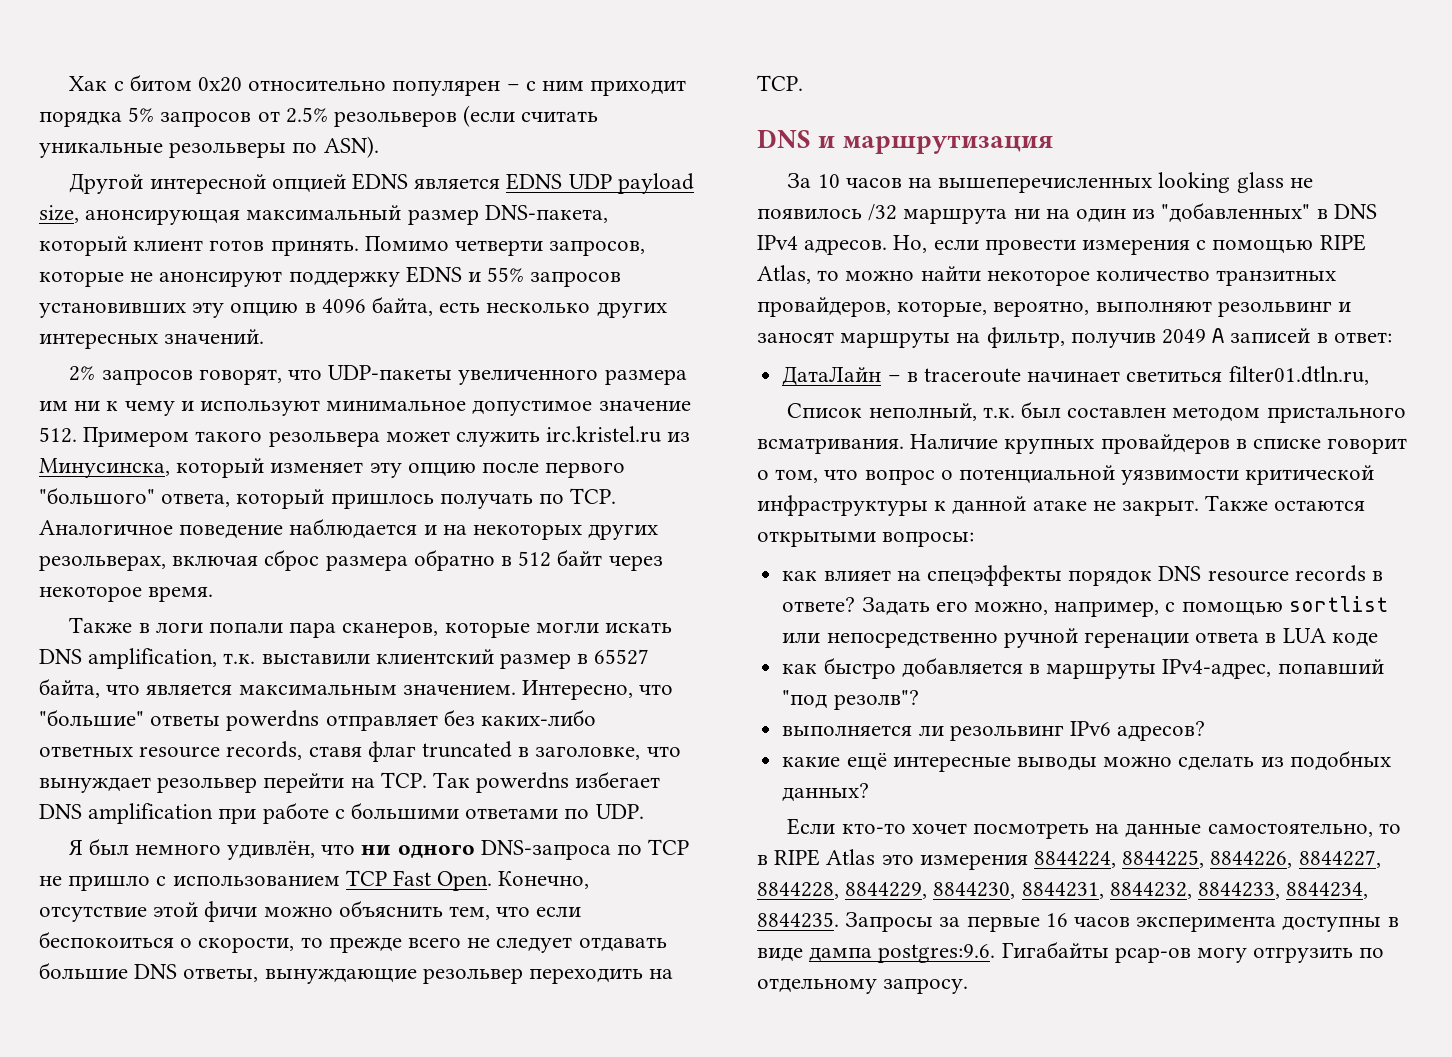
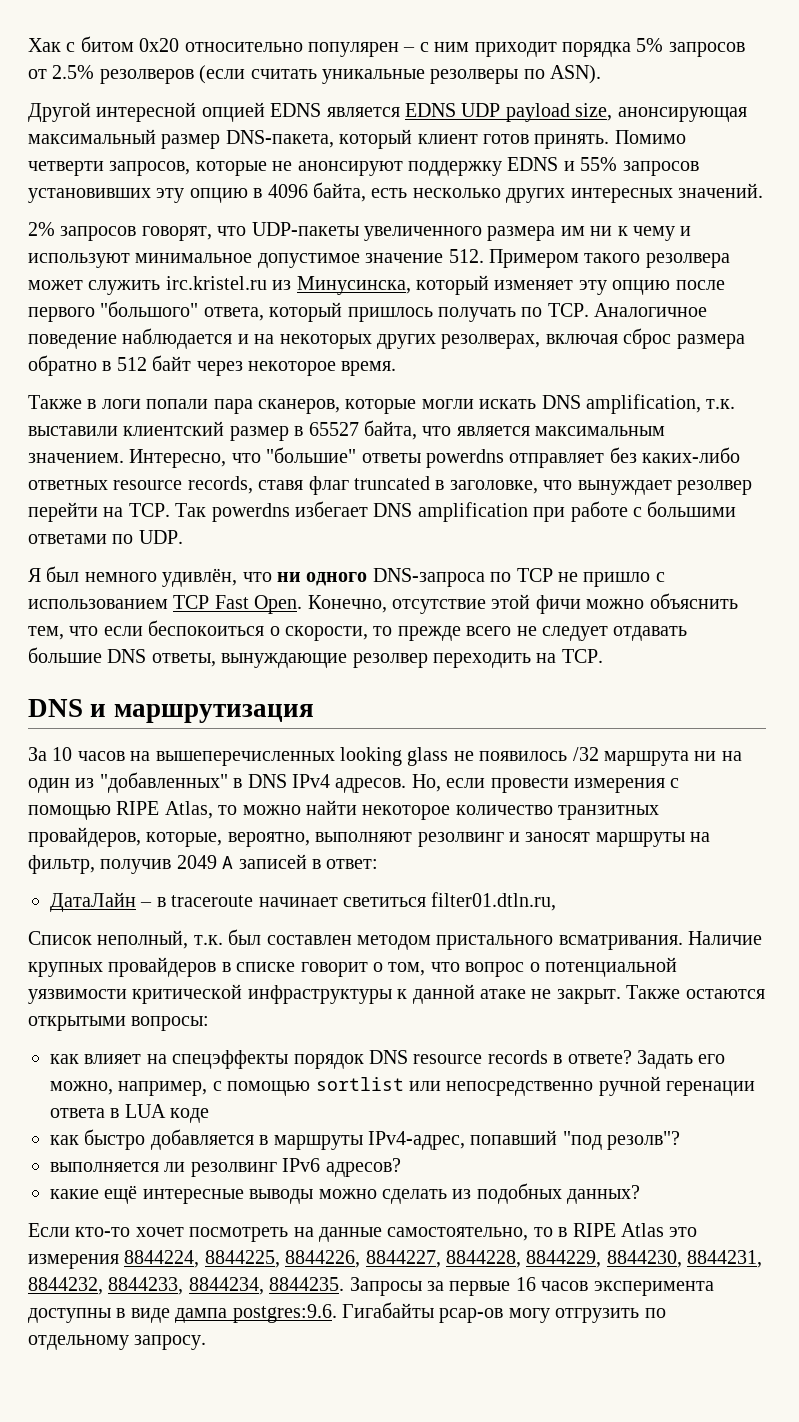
- Хак с битом 0x20 относительно популярен – с ним приходит порядка 5% запросов от 2.5% резольверов (если считать уникальные резольверы по ASN).
+ Хак с битом 0x20 относительно популярен – с ним приходит порядка 5% запросов от 2.5% резолверов (если считать уникальные резолверы по ASN).
- 2% запросов говорят, что UDP-пакеты увеличенного размера им ни к чему и используют минимальное допустимое значение 512. Примером такого резольвера может служить irc.kristel.ru из Минусинска, который изменяет эту опцию после первого "большого" ответа, который пришлось получать по TCP. Аналогичное поведение наблюдается и на некоторых других резольверах, включая сброс размера обратно в 512 байт через некоторое время.
+ 2% запросов говорят, что UDP-пакеты увеличенного размера им ни к чему и используют минимальное допустимое значение 512. Примером такого резолвера может служить irc.kristel.ru из Минусинска, который изменяет эту опцию после первого "большого" ответа, который пришлось получать по TCP. Аналогичное поведение наблюдается и на некоторых других резолверах, включая сброс размера обратно в 512 байт через некоторое время.
- Интересно, что "большие" ответы powerdns отправляет без каких-либо ответных resource records, ставя флаг truncated в заголовке, что вынуждает резольвер перейти на TCP. Так powerdns избегает DNS amplification при работе с большими ответами по UDP.
+ Интересно, что "большие" ответы powerdns отправляет без каких-либо ответных resource records, ставя флаг truncated в заголовке, что вынуждает резолвер перейти на TCP. Так powerdns избегает DNS amplification при работе с большими ответами по UDP.
- Конечно, отсутствие этой фичи можно объяснить тем, что если беспокоиться о скорости, то прежде всего не следует отдавать большие DNS ответы, вынуждающие резольвер переходить на TCP.
+ Конечно, отсутствие этой фичи можно объяснить тем, что если беспокоиться о скорости, то прежде всего не следует отдавать большие DNS ответы, вынуждающие резолвер переходить на TCP.
- Но, если провести измерения с помощью RIPE Atlas, то можно найти некоторое количество транзитных провайдеров, которые, вероятно, выполняют резольвинг и заносят маршруты на фильтр, получив 2049 A записей в ответ:
+ Но, если провести измерения с помощью RIPE Atlas, то можно найти некоторое количество транзитных провайдеров, которые, вероятно, выполняют резолвинг и заносят маршруты на фильтр, получив 2049 A записей в ответ:
- выполняется ли резольвинг IPv6 адресов?
+ выполняется ли резолвинг IPv6 адресов?

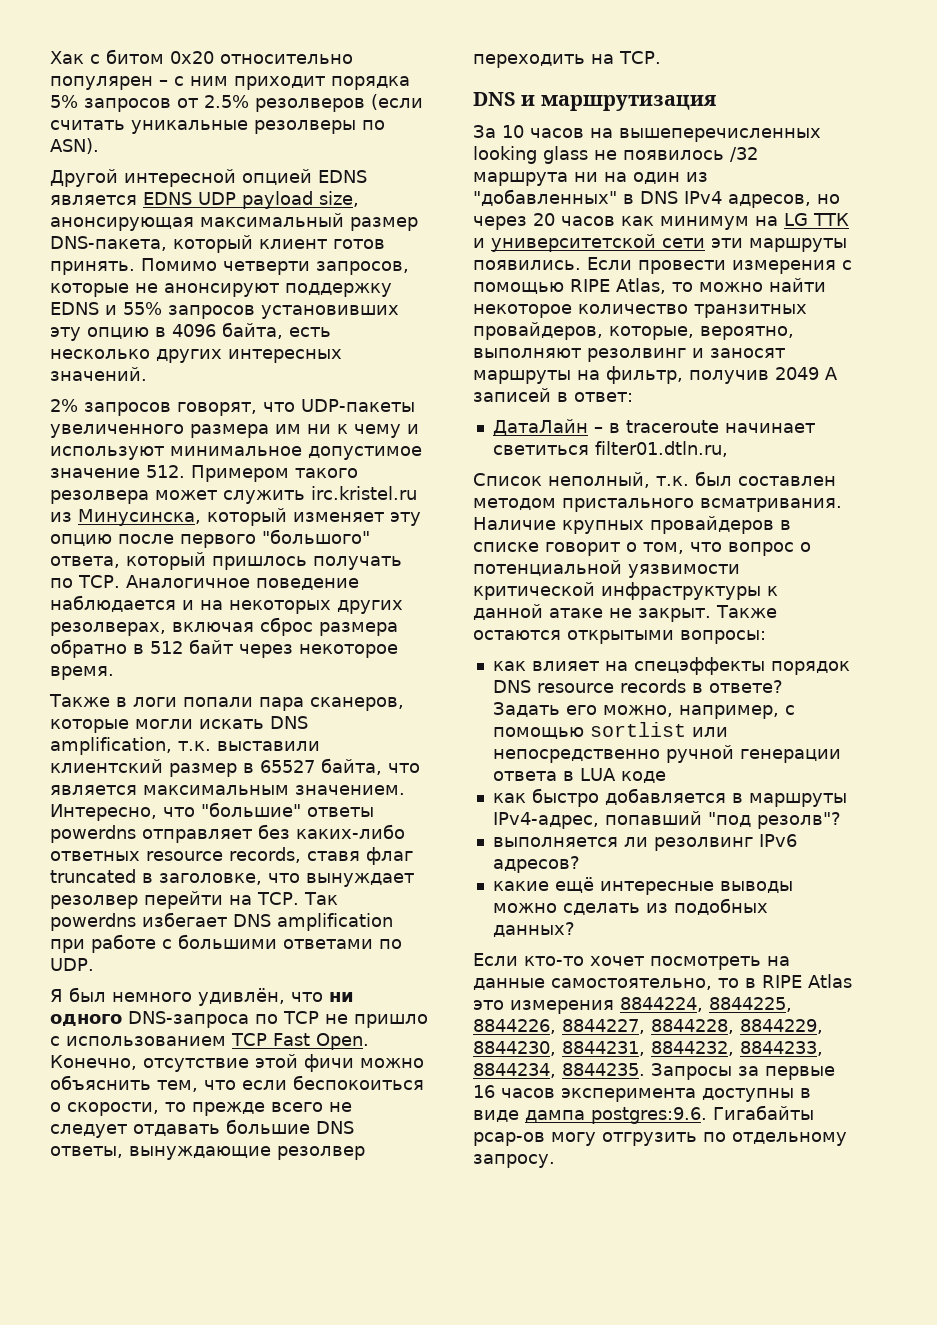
- За 10 часов на вышеперечисленных looking glass не появилось /32 маршрута ни на один из "добавленных" в DNS IPv4 адресов. Но, если провести измерения с помощью RIPE Atlas, то можно найти некоторое количество транзитных провайдеров, которые, вероятно, выполняют резолвинг и заносят маршруты на фильтр, получив 2049 A записей в ответ:
+ За 10 часов на вышеперечисленных looking glass не появилось /32 маршрута ни на один из "добавленных" в DNS IPv4 адресов, но через 20 часов как минимум на LG ТТК и университетской сети эти маршруты появились. Если провести измерения с помощью RIPE Atlas, то можно найти некоторое количество транзитных провайдеров, которые, вероятно, выполняют резолвинг и заносят маршруты на фильтр, получив 2049 A записей в ответ:
- Задать его можно, например, с помощью sortlist или непосредственно ручной геренации ответа в LUA коде
+ Задать его можно, например, с помощью sortlist или непосредственно ручной генерации ответа в LUA коде

